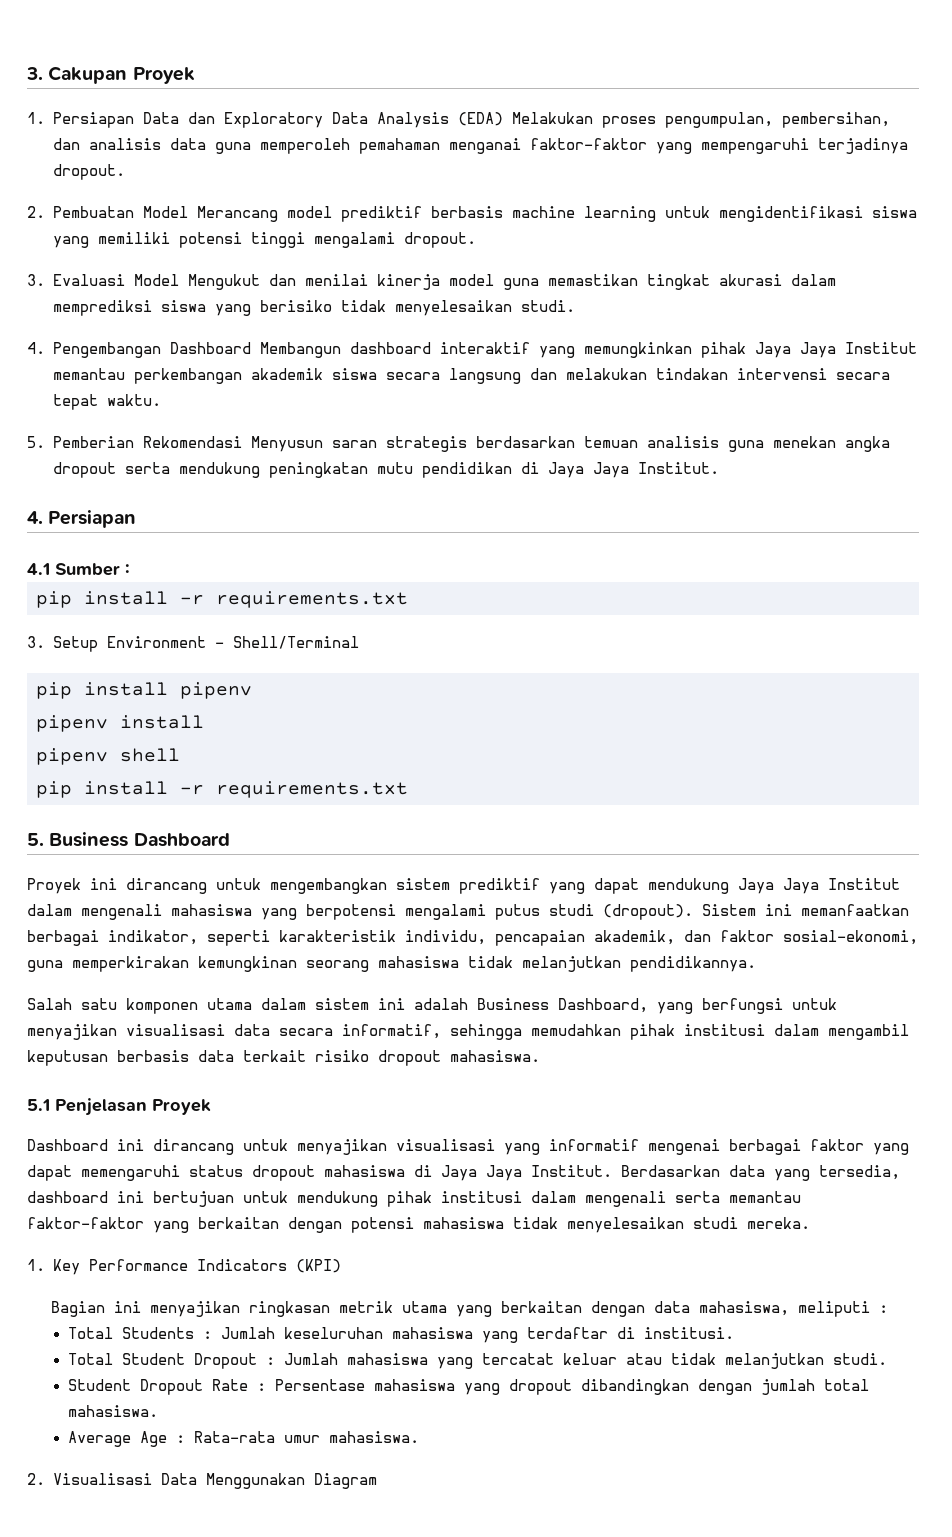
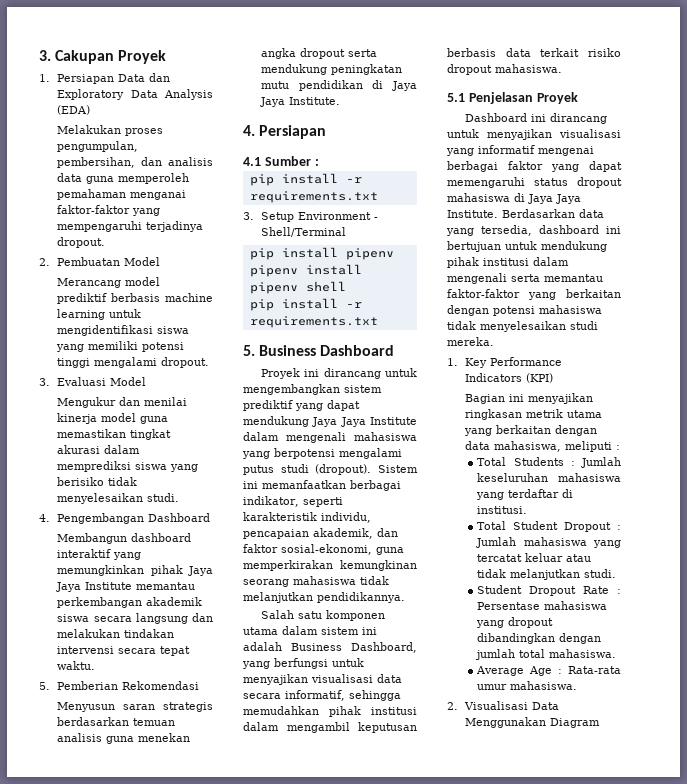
- 1. Persiapan Data dan Exploratory Data Analysis (EDA) Melakukan proses pengumpulan, pembersihan, dan analisis data guna memperoleh pemahaman menganai faktor-faktor yang mempengaruhi terjadinya dropout.
+ 1. Persiapan Data dan Exploratory Data Analysis (EDA)
+ Melakukan proses pengumpulan, pembersihan, dan analisis data guna memperoleh pemahaman menganai faktor-faktor yang mempengaruhi terjadinya dropout.
- 2. Pembuatan Model Merancang model prediktif berbasis machine learning untuk mengidentifikasi siswa yang memiliki potensi tinggi mengalami dropout.
+ 2. Pembuatan Model
+ Merancang model prediktif berbasis machine learning untuk mengidentifikasi siswa yang memiliki potensi tinggi mengalami dropout.
- 3. Evaluasi Model Mengukut dan menilai kinerja model guna memastikan tingkat akurasi dalam memprediksi siswa yang berisiko tidak menyelesaikan studi.
+ 3. Evaluasi Model
+ Mengukur dan menilai kinerja model guna memastikan tingkat akurasi dalam memprediksi siswa yang berisiko tidak menyelesaikan studi.
- 4. Pengembangan Dashboard Membangun dashboard interaktif yang memungkinkan pihak Jaya Jaya Institut memantau perkembangan akademik siswa secara langsung dan melakukan tindakan intervensi secara tepat waktu.
+ 4. Pengembangan Dashboard
+ Membangun dashboard interaktif yang memungkinkan pihak Jaya Jaya Institute memantau perkembangan akademik siswa secara langsung dan melakukan tindakan intervensi secara tepat waktu.
- 5. Pemberian Rekomendasi Menyusun saran strategis berdasarkan temuan analisis guna menekan angka dropout serta mendukung peningkatan mutu pendidikan di Jaya Jaya Institut.
+ 5. Pemberian Rekomendasi
+ Menyusun saran strategis berdasarkan temuan analisis guna menekan angka dropout serta mendukung peningkatan mutu pendidikan di Jaya Jaya Institute.
- Proyek ini dirancang untuk mengembangkan sistem prediktif yang dapat mendukung Jaya Jaya Institut dalam mengenali mahasiswa yang berpotensi mengalami putus studi (dropout).
+ Proyek ini dirancang untuk mengembangkan sistem prediktif yang dapat mendukung Jaya Jaya Institute dalam mengenali mahasiswa yang berpotensi mengalami putus studi (dropout).
- Dashboard ini dirancang untuk menyajikan visualisasi yang informatif mengenai berbagai faktor yang dapat memengaruhi status dropout mahasiswa di Jaya Jaya Institut.
+ Dashboard ini dirancang untuk menyajikan visualisasi yang informatif mengenai berbagai faktor yang dapat memengaruhi status dropout mahasiswa di Jaya Jaya Institute.

